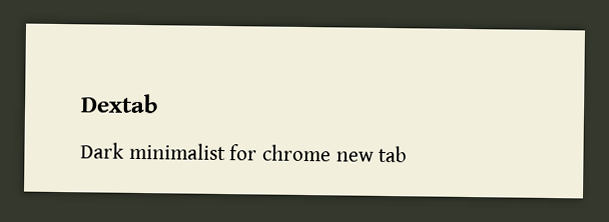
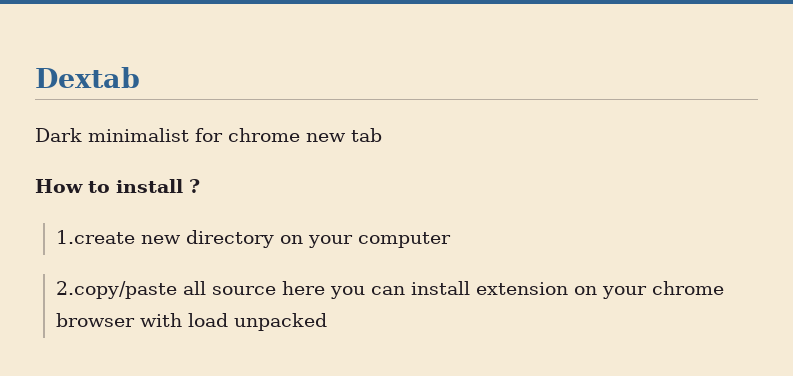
+ How to install ?
+ 1.create new directory on your computer
+ 2.copy/paste all source here you can install extension on your chrome browser with load unpacked

